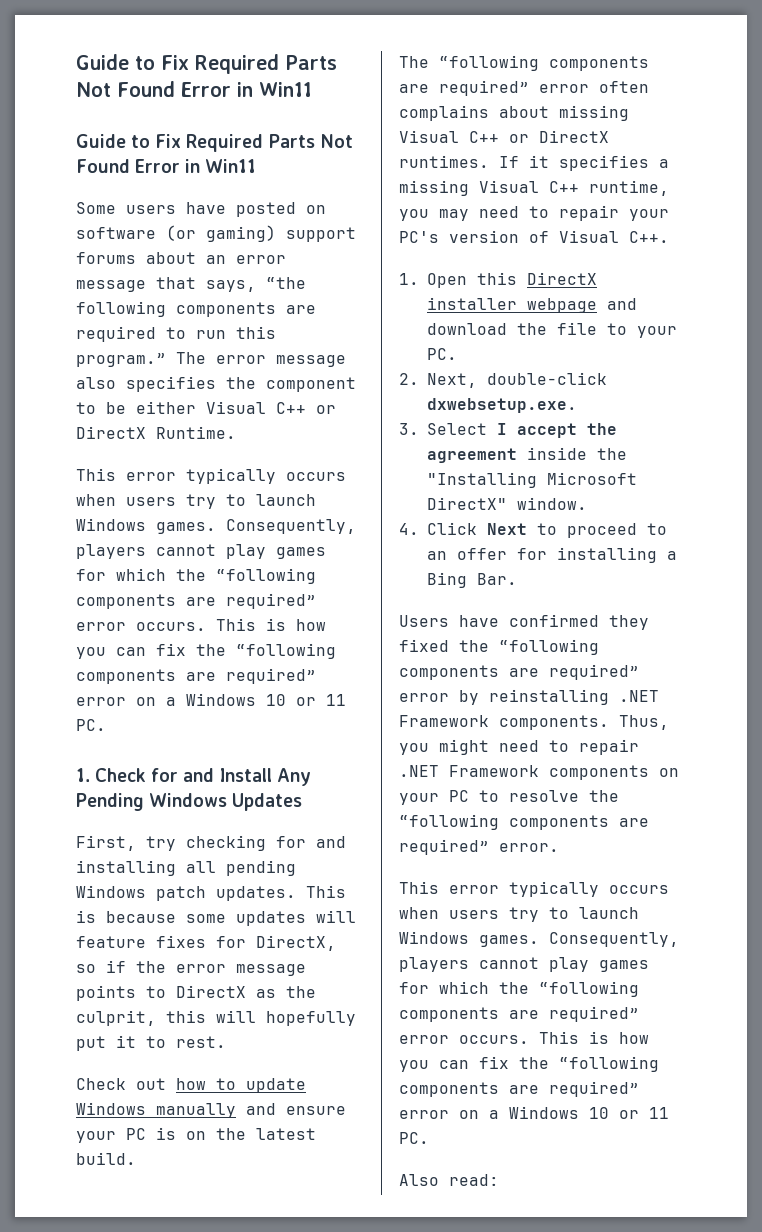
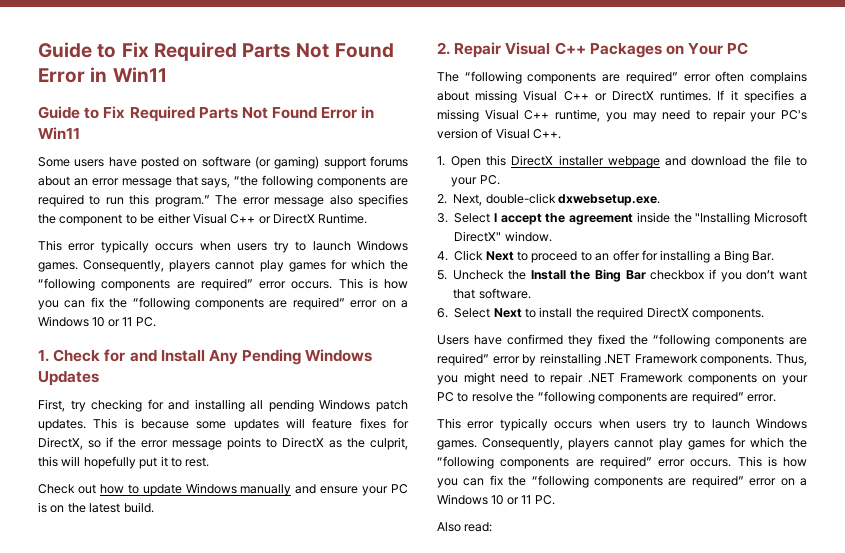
+ 2. Repair Visual C++ Packages on Your PC
+ 5. Uncheck the Install the Bing Bar checkbox if you don’t want that software.
+ 6. Select Next to install the required DirectX components.

